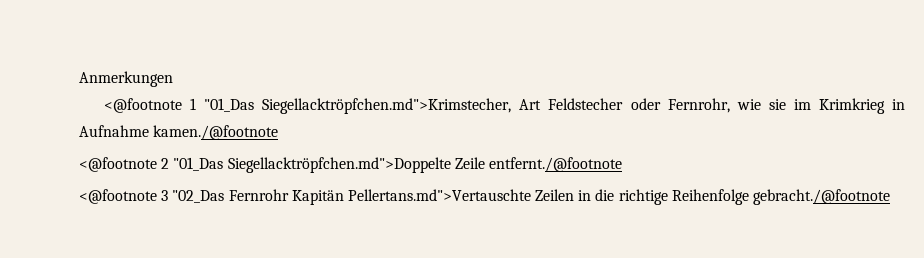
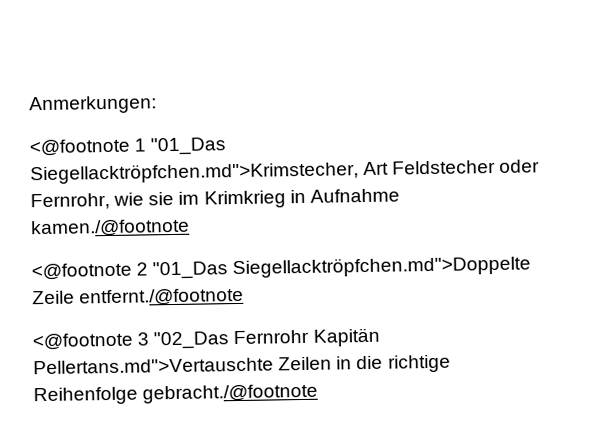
- Anmerkungen
+ Anmerkungen:

